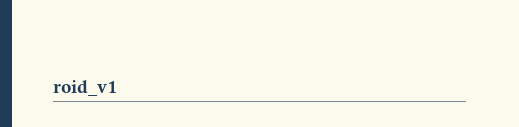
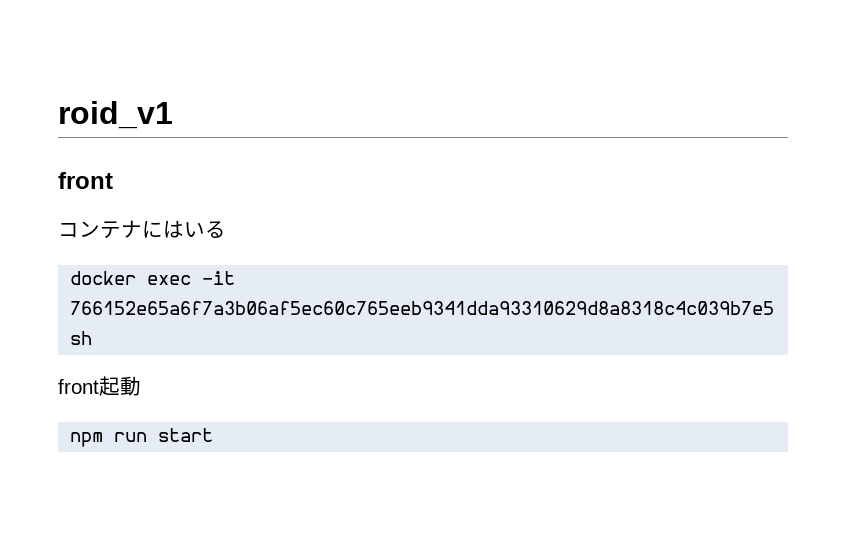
  roid_v1
+ front
+ コンテナにはいる
+ docker exec -it 766152e65a6f7a3b06af5ec60c765eeb9341dda93310629d8a8318c4c039b7e5 sh
+ front起動
+ npm run start

